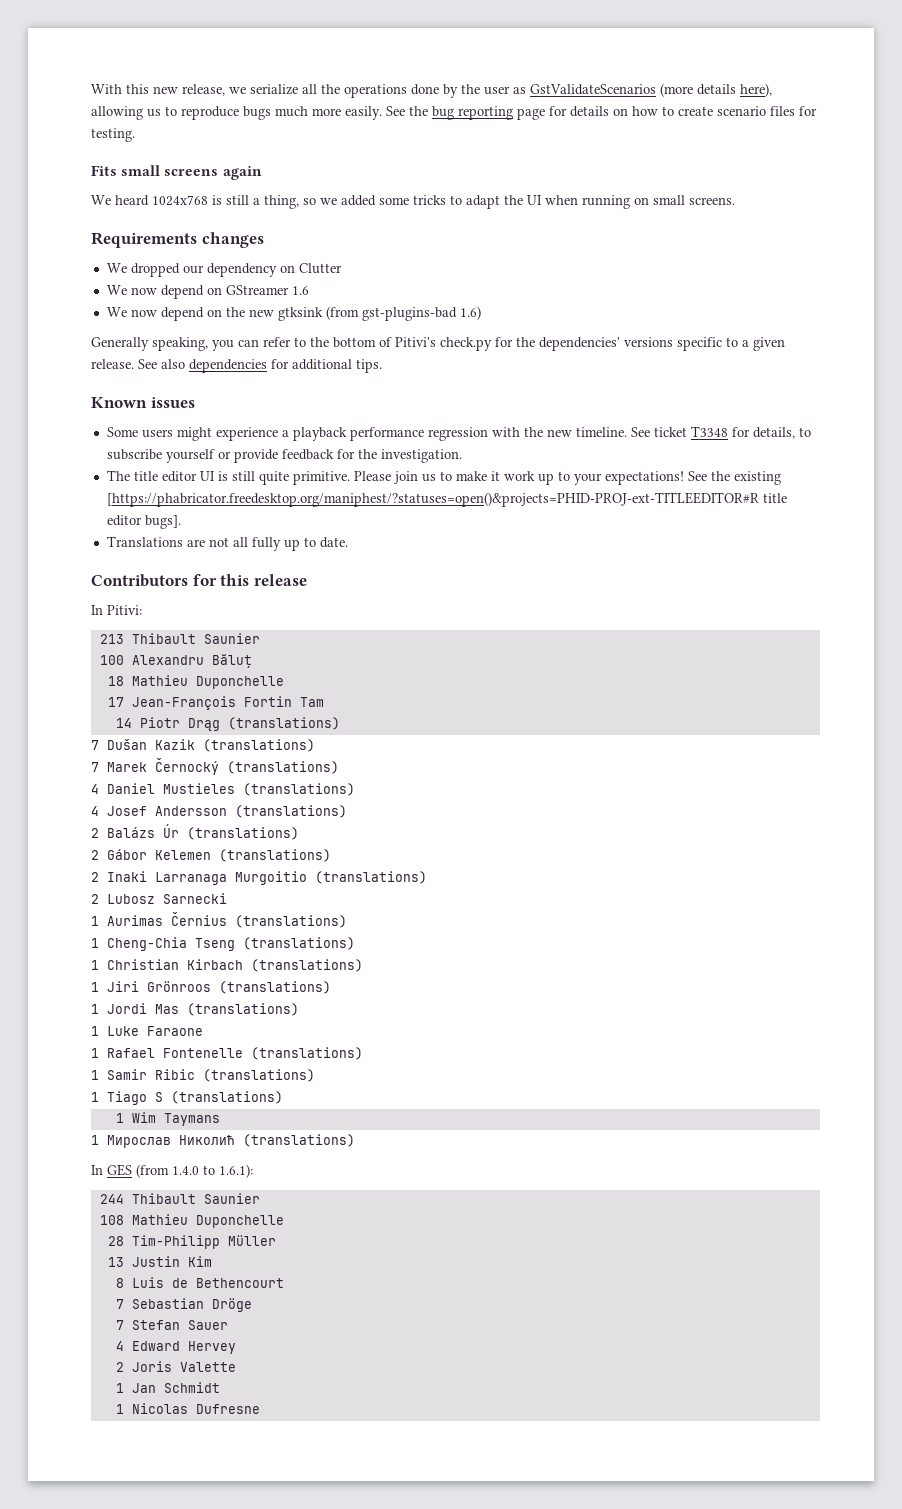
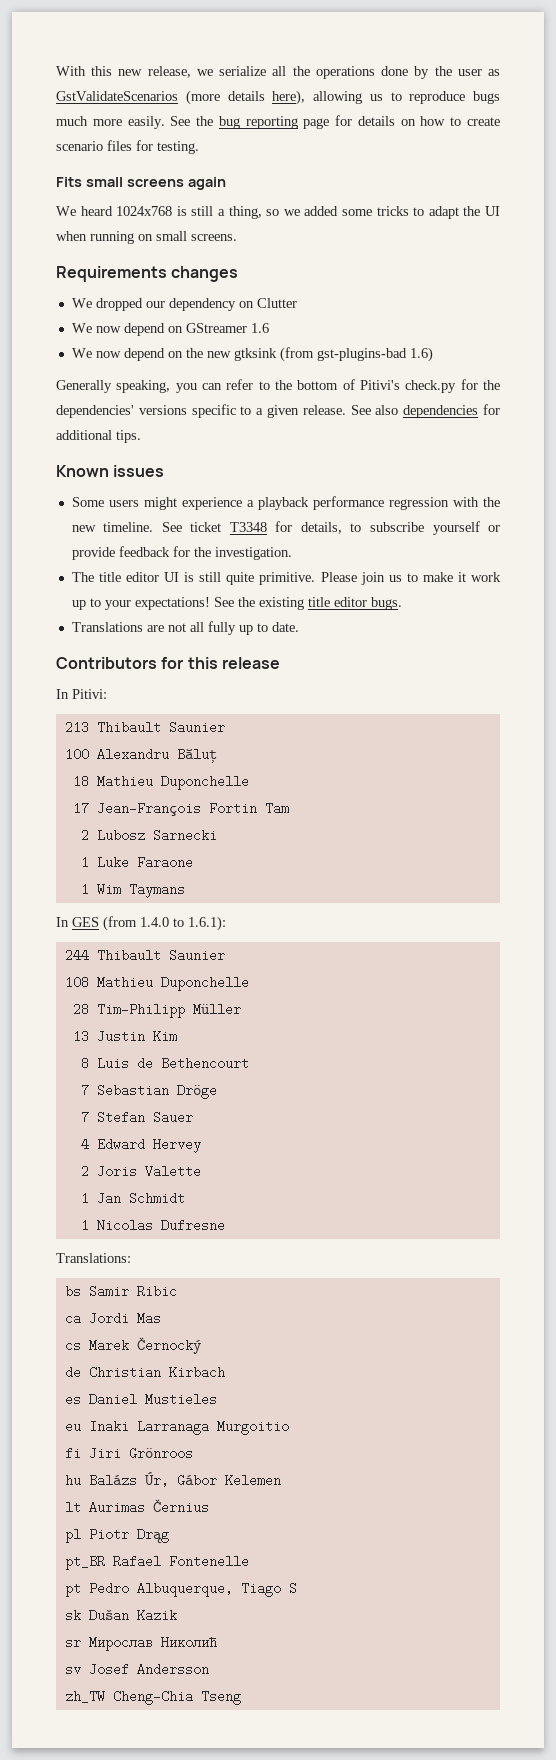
- See the existing [https://phabricator.freedesktop.org/maniphest/?statuses=open()&projects=PHID-PROJ-ext-TITLEEDITOR#R title editor bugs].
+ See the existing title editor bugs.
- 14 Piotr Drąg (translations)
- 7 Dušan Kazik (translations)
- 7 Marek Černocký (translations)
- 4 Daniel Mustieles (translations)
- 4 Josef Andersson (translations)
- 2 Balázs Úr (translations)
- 2 Gábor Kelemen (translations)
- 2 Inaki Larranaga Murgoitio (translations)
  2 Lubosz Sarnecki
- 1 Aurimas Černius (translations)
- 1 Cheng-Chia Tseng (translations)
- 1 Christian Kirbach (translations)
- 1 Jiri Grönroos (translations)
- 1 Jordi Mas (translations)
  1 Luke Faraone
- 1 Rafael Fontenelle (translations)
- 1 Samir Ribic (translations)
- 1 Tiago S (translations)
- 1 Мирослав Николић (translations)
+ Translations:
+ bs Samir Ribic
+ ca Jordi Mas
+ cs Marek Černocký
+ de Christian Kirbach
+ es Daniel Mustieles
+ eu Inaki Larranaga Murgoitio
+ fi Jiri Grönroos
+ hu Balázs Úr, Gábor Kelemen
+ lt Aurimas Černius
+ pl Piotr Drąg
+ pt_BR Rafael Fontenelle
+ pt Pedro Albuquerque, Tiago S
+ sk Dušan Kazik
+ sr Мирослав Николић
+ sv Josef Andersson
+ zh_TW Cheng-Chia Tseng

